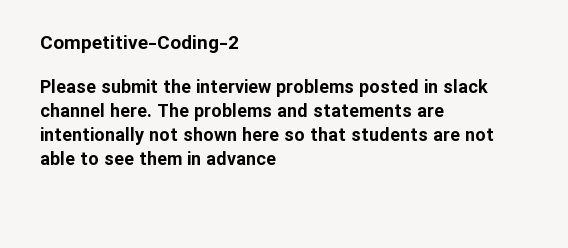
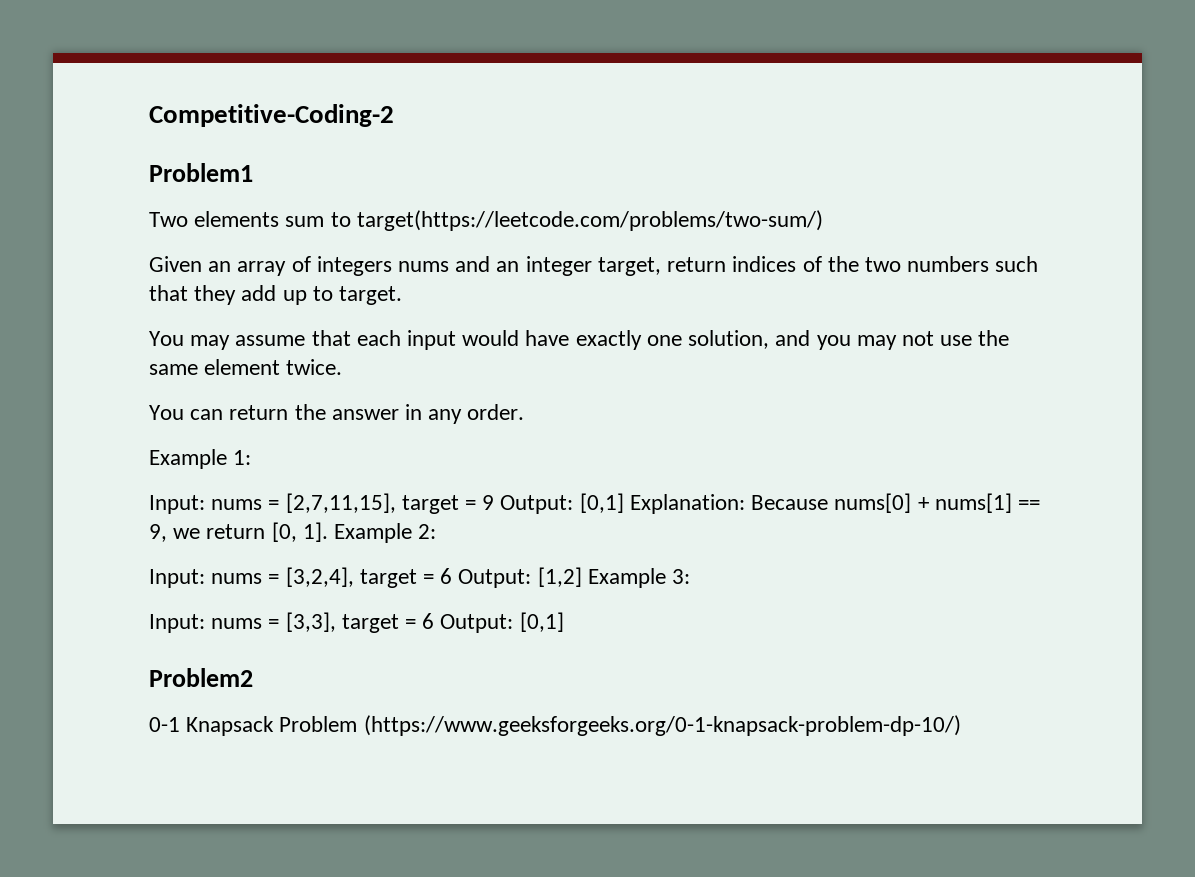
- Please submit the interview problems posted in slack channel here. The problems and statements are intentionally not shown here so that students are not able to see them in advance
+ Problem1
+ Two elements sum to target(https://leetcode.com/problems/two-sum/)
+ Given an array of integers nums and an integer target, return indices of the two numbers such that they add up to target.
+ You may assume that each input would have exactly one solution, and you may not use the same element twice.
+ You can return the answer in any order.
+ Example 1:
+ Input: nums = [2,7,11,15], target = 9 Output: [0,1] Explanation: Because nums[0] + nums[1] == 9, we return [0, 1]. Example 2:
+ Input: nums = [3,2,4], target = 6 Output: [1,2] Example 3:
+ Input: nums = [3,3], target = 6 Output: [0,1]
+ Problem2
+ 0-1 Knapsack Problem (https://www.geeksforgeeks.org/0-1-knapsack-problem-dp-10/)

